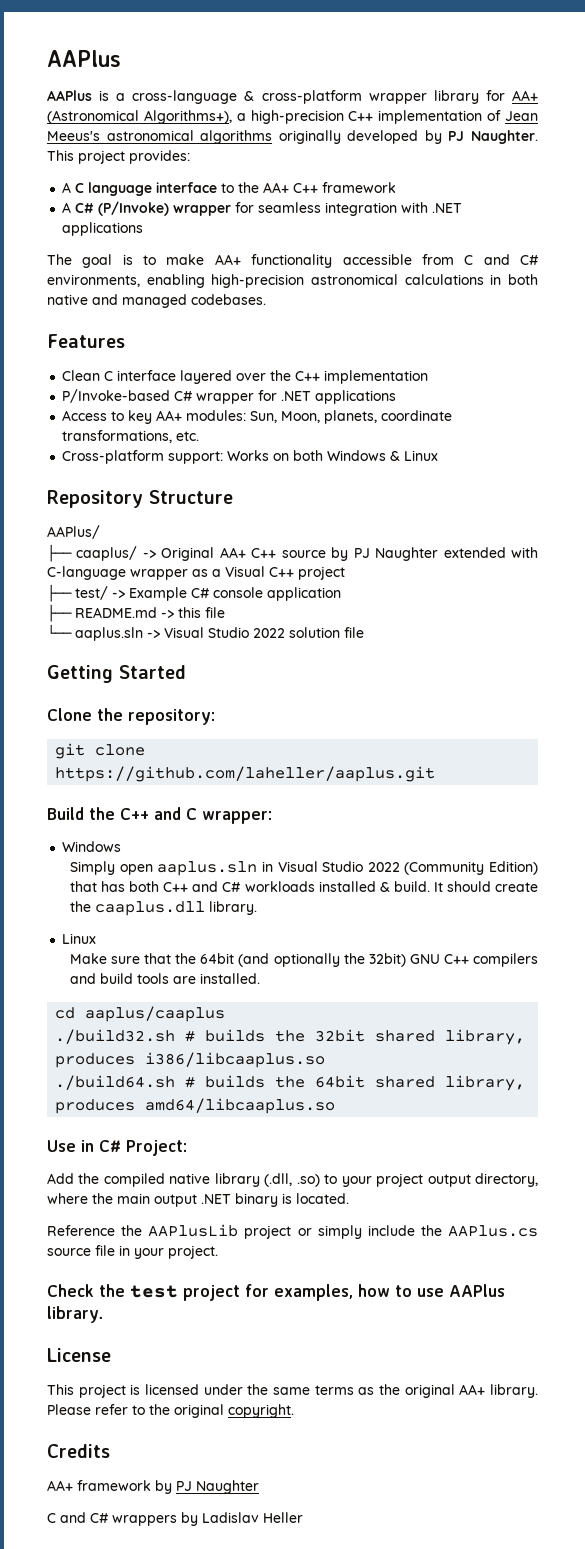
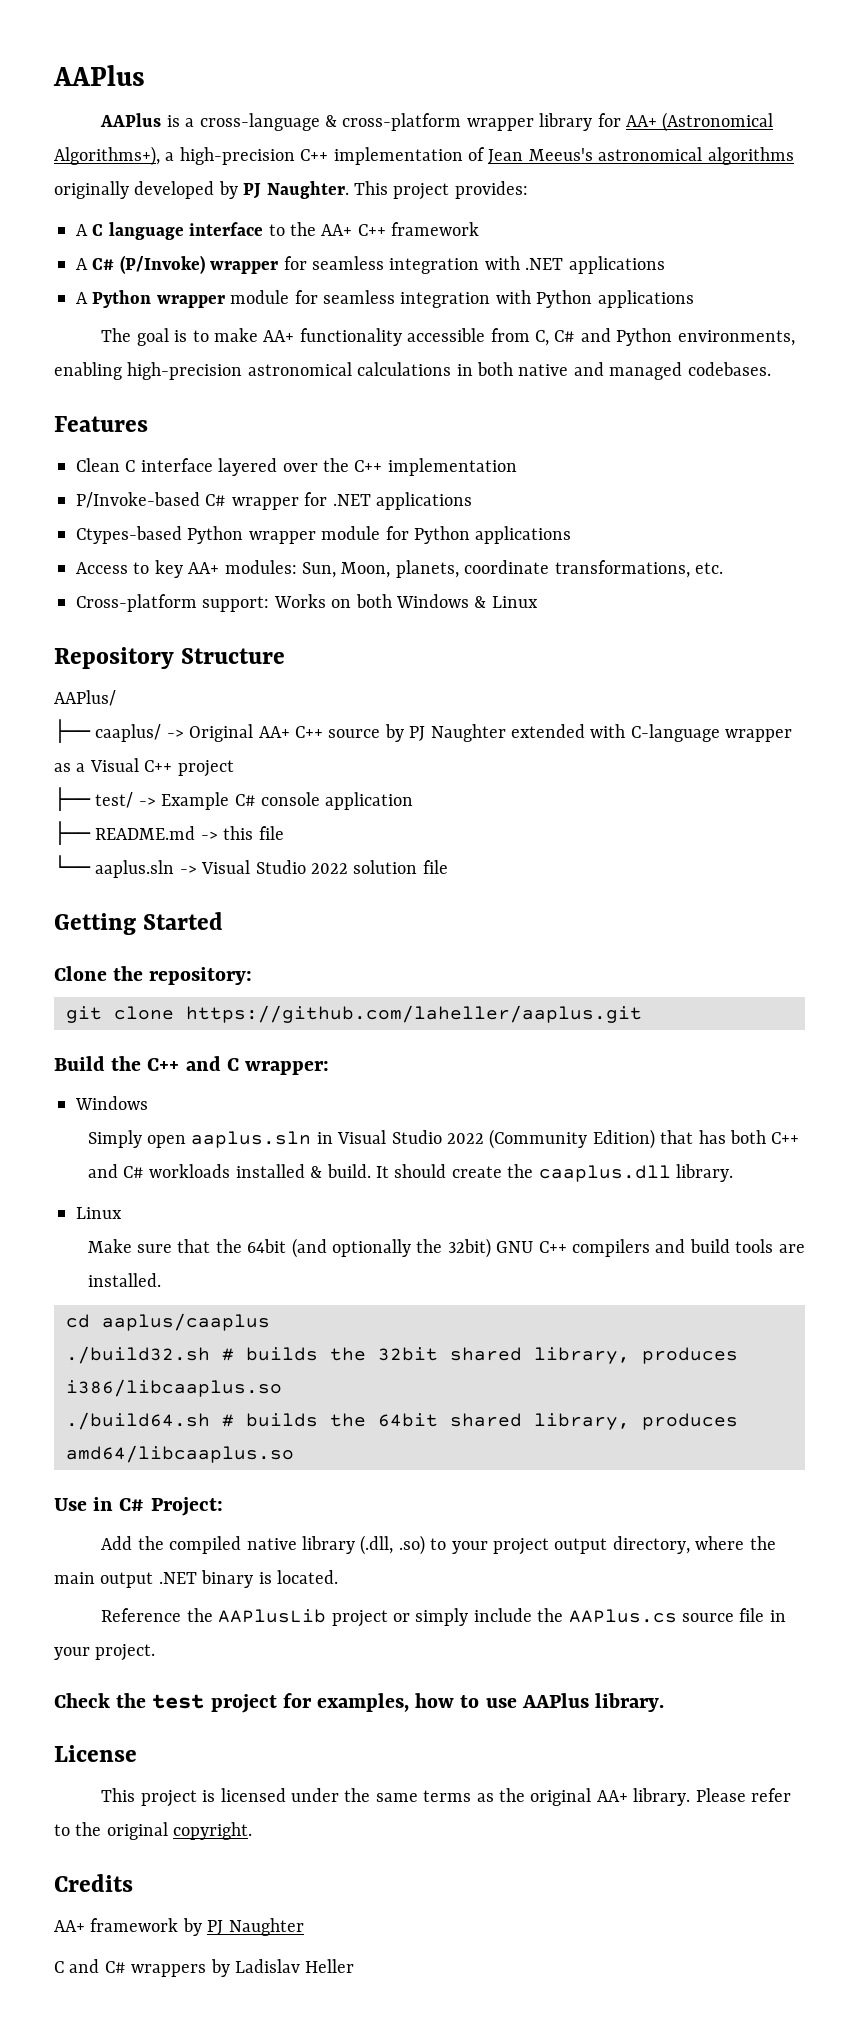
+ A Python wrapper module for seamless integration with Python applications
- The goal is to make AA+ functionality accessible from C and C# environments, enabling high-precision astronomical calculations in both native and managed codebases.
+ The goal is to make AA+ functionality accessible from C, C# and Python environments, enabling high-precision astronomical calculations in both native and managed codebases.
+ Ctypes-based Python wrapper module for Python applications

